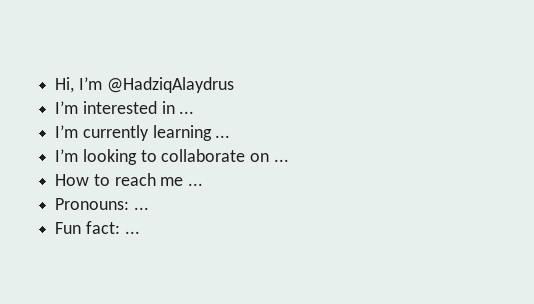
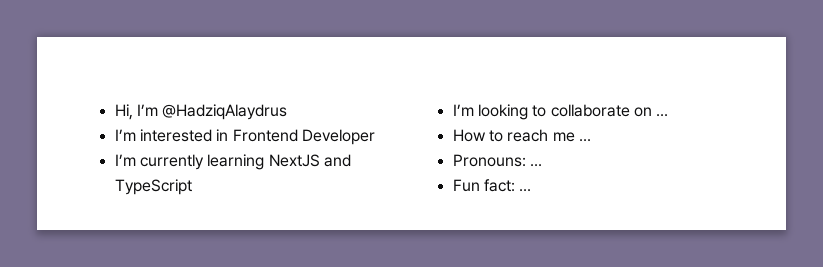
- I’m interested in ...
+ I’m interested in Frontend Developer
- I’m currently learning ...
+ I’m currently learning NextJS and TypeScript

